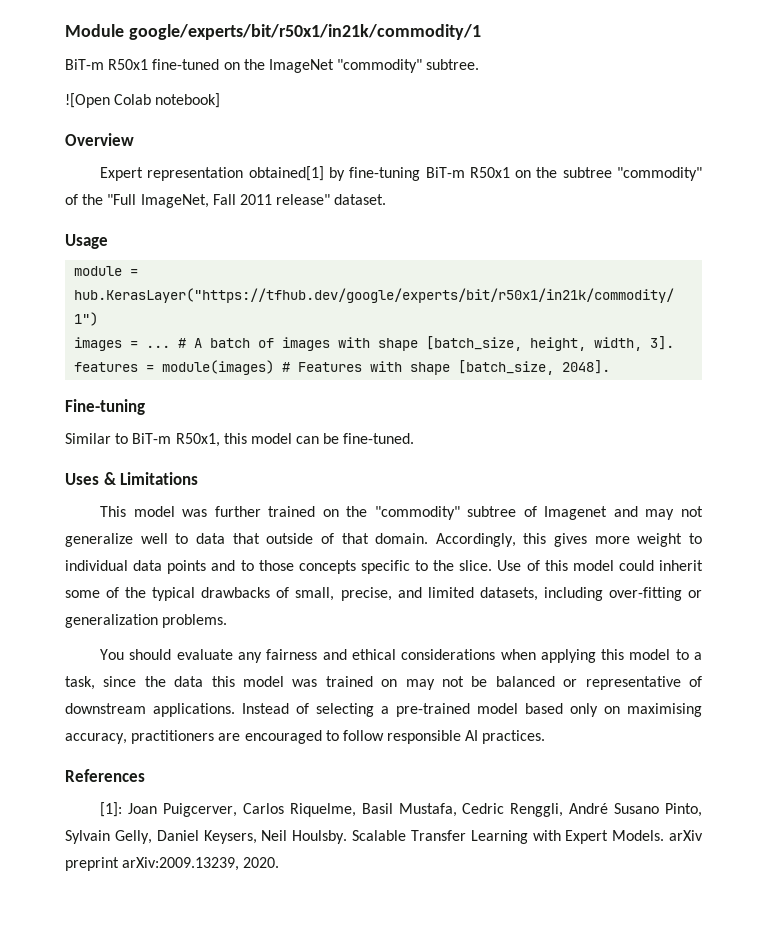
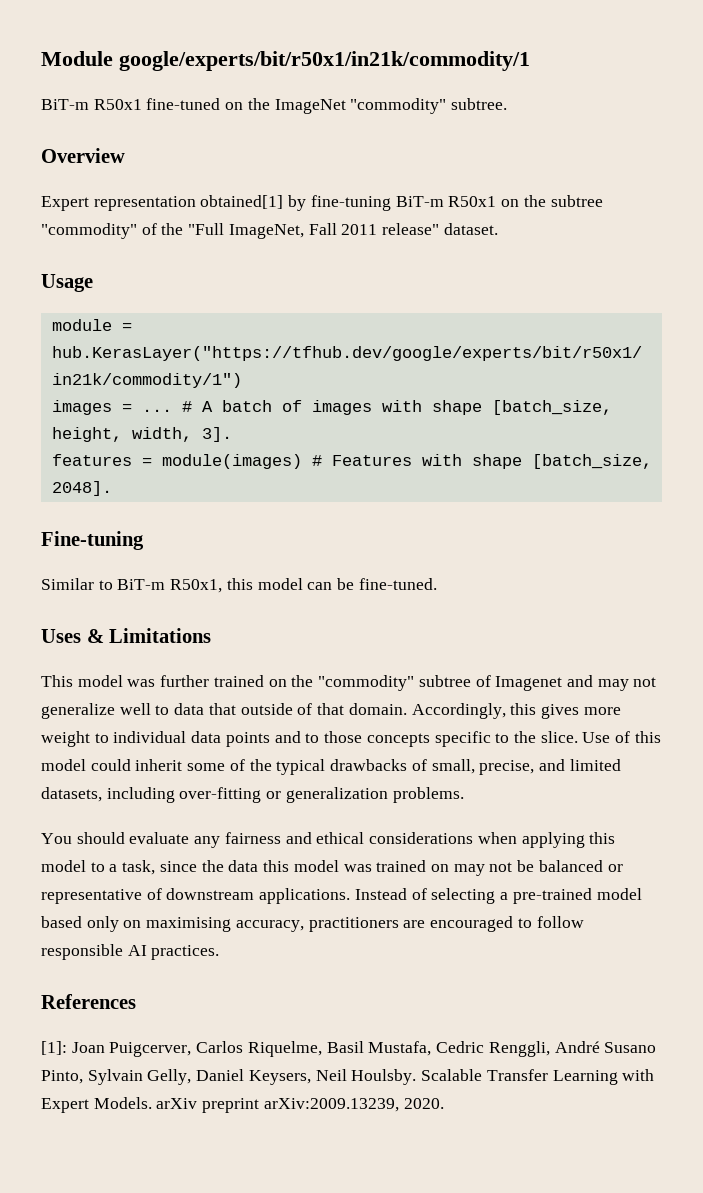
- ![Open Colab notebook]

